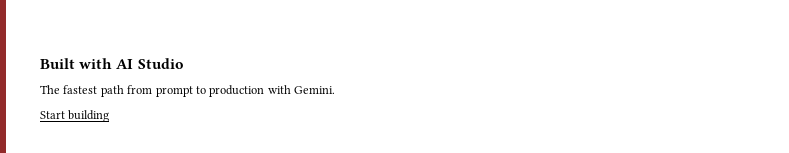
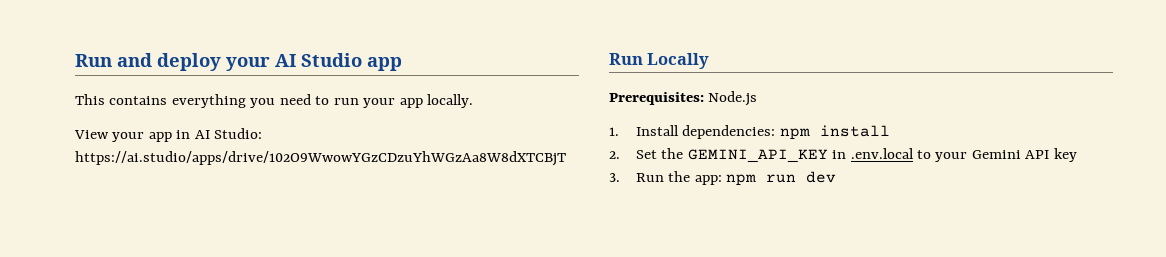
- Built with AI Studio
- The fastest path from prompt to production with Gemini.
- Start building
+ Run and deploy your AI Studio app
+ This contains everything you need to run your app locally.
+ View your app in AI Studio: https://ai.studio/apps/drive/102O9WwowYGzCDzuYhWGzAa8W8dXTCBjT
+ Run Locally
+ Prerequisites: Node.js
+ 1. Install dependencies: npm install
+ 2. Set the GEMINI_API_KEY in .env.local to your Gemini API key
+ 3. Run the app: npm run dev

